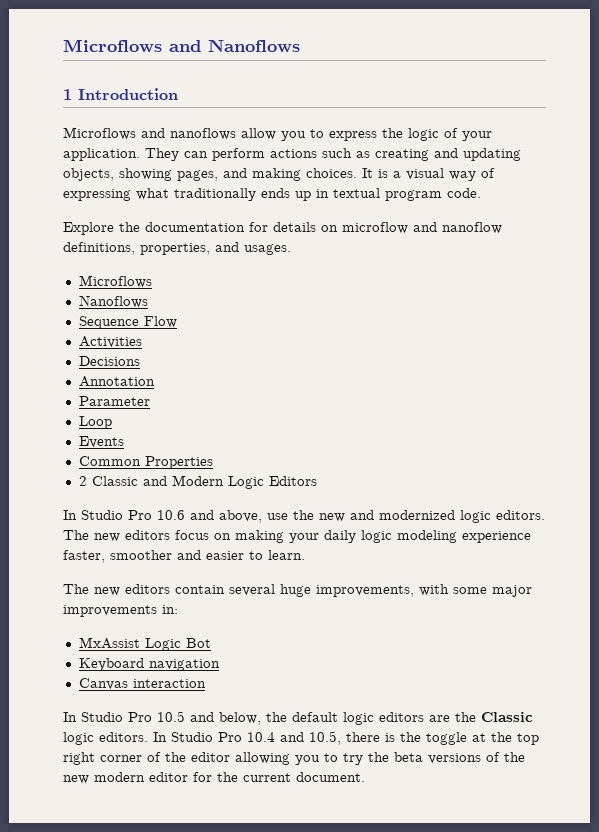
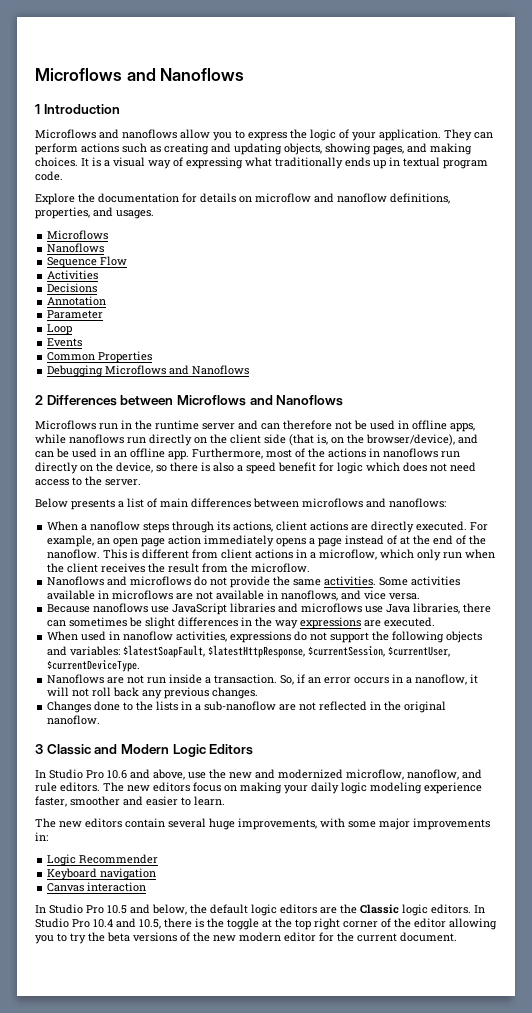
- 2 Classic and Modern Logic Editors
+ Debugging Microflows and Nanoflows
+ 2 Differences between Microflows and Nanoflows
+ Microflows run in the runtime server and can therefore not be used in offline apps, while nanoflows run directly on the client side (that is, on the browser/device), and can be used in an offline app. Furthermore, most of the actions in nanoflows run directly on the device, so there is also a speed benefit for logic which does not need access to the server.
+ Below presents a list of main differences between microflows and nanoflows:
+ When a nanoflow steps through its actions, client actions are directly executed. For example, an open page action immediately opens a page instead of at the end of the nanoflow. This is different from client actions in a microflow, which only run when the client receives the result from the microflow.
+ Nanoflows and microflows do not provide the same activities. Some activities available in microflows are not available in nanoflows, and vice versa.
+ Because nanoflows use JavaScript libraries and microflows use Java libraries, there can sometimes be slight differences in the way expressions are executed.
+ When used in nanoflow activities, expressions do not support the following objects and variables: $latestSoapFault, $latestHttpResponse, $currentSession, $currentUser, $currentDeviceType.
+ Nanoflows are not run inside a transaction. So, if an error occurs in a nanoflow, it will not roll back any previous changes.
+ Changes done to the lists in a sub-nanoflow are not reflected in the original nanoflow.
+ 3 Classic and Modern Logic Editors
- In Studio Pro 10.6 and above, use the new and modernized logic editors.
+ In Studio Pro 10.6 and above, use the new and modernized microflow, nanoflow, and rule editors.
- MxAssist Logic Bot
+ Logic Recommender

